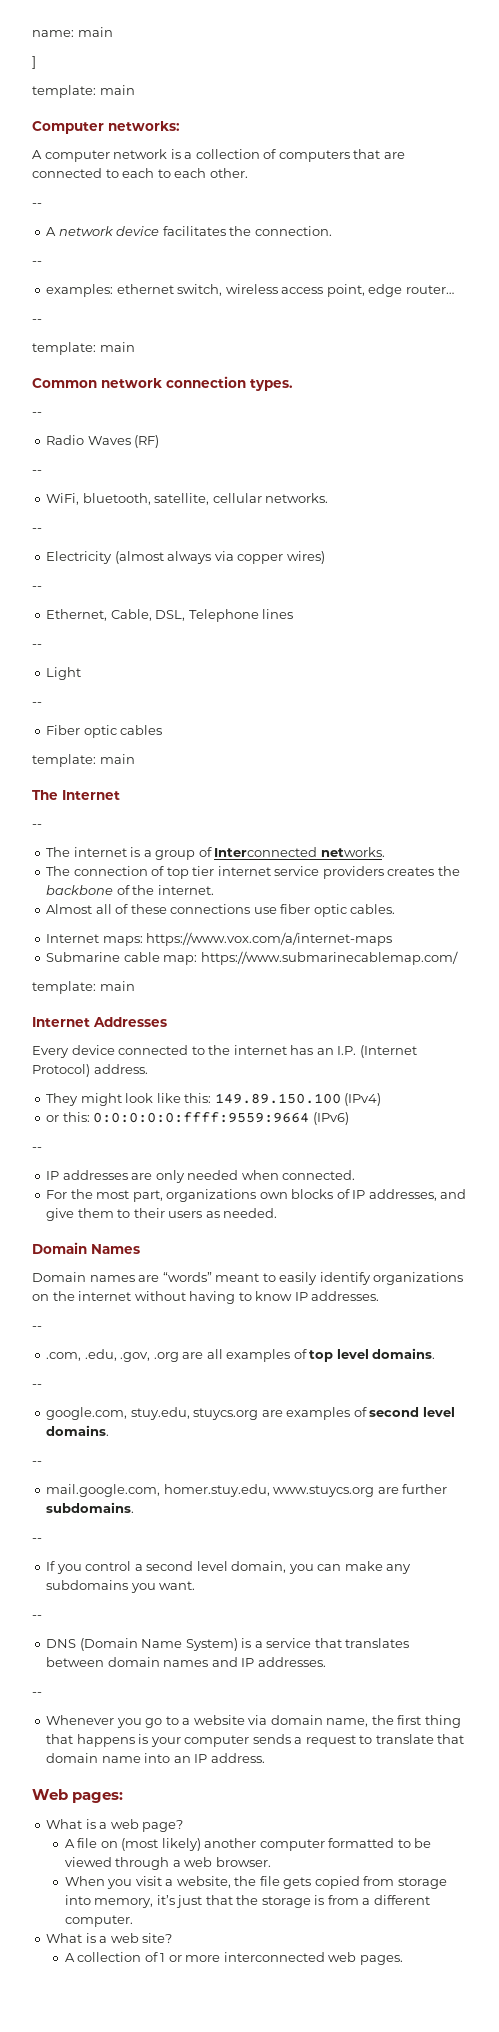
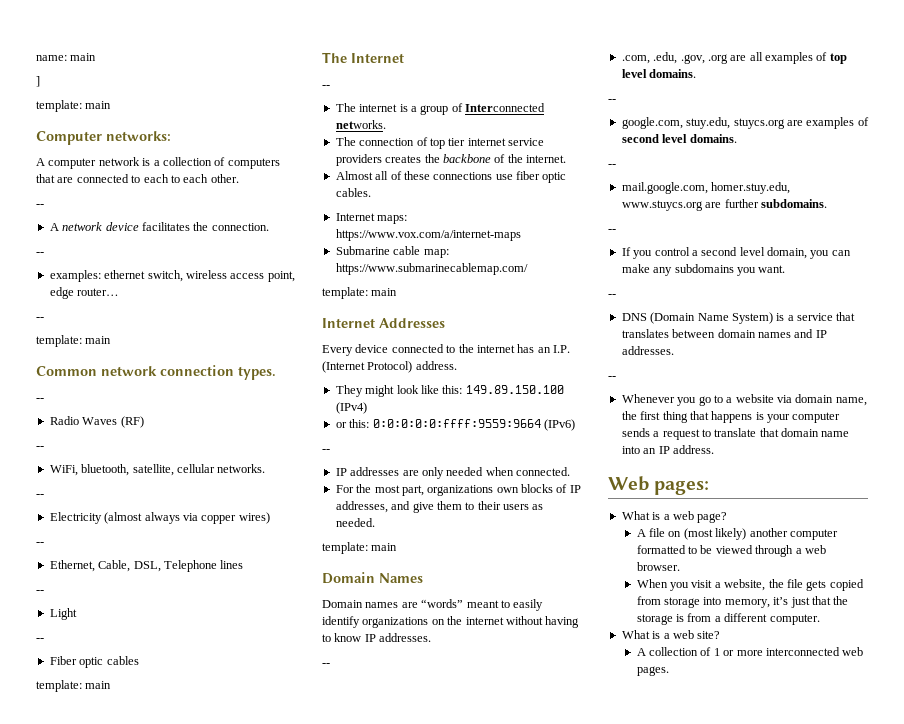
  For the most part, organizations own blocks of IP addresses, and give them to their users as needed.
+ template: main

